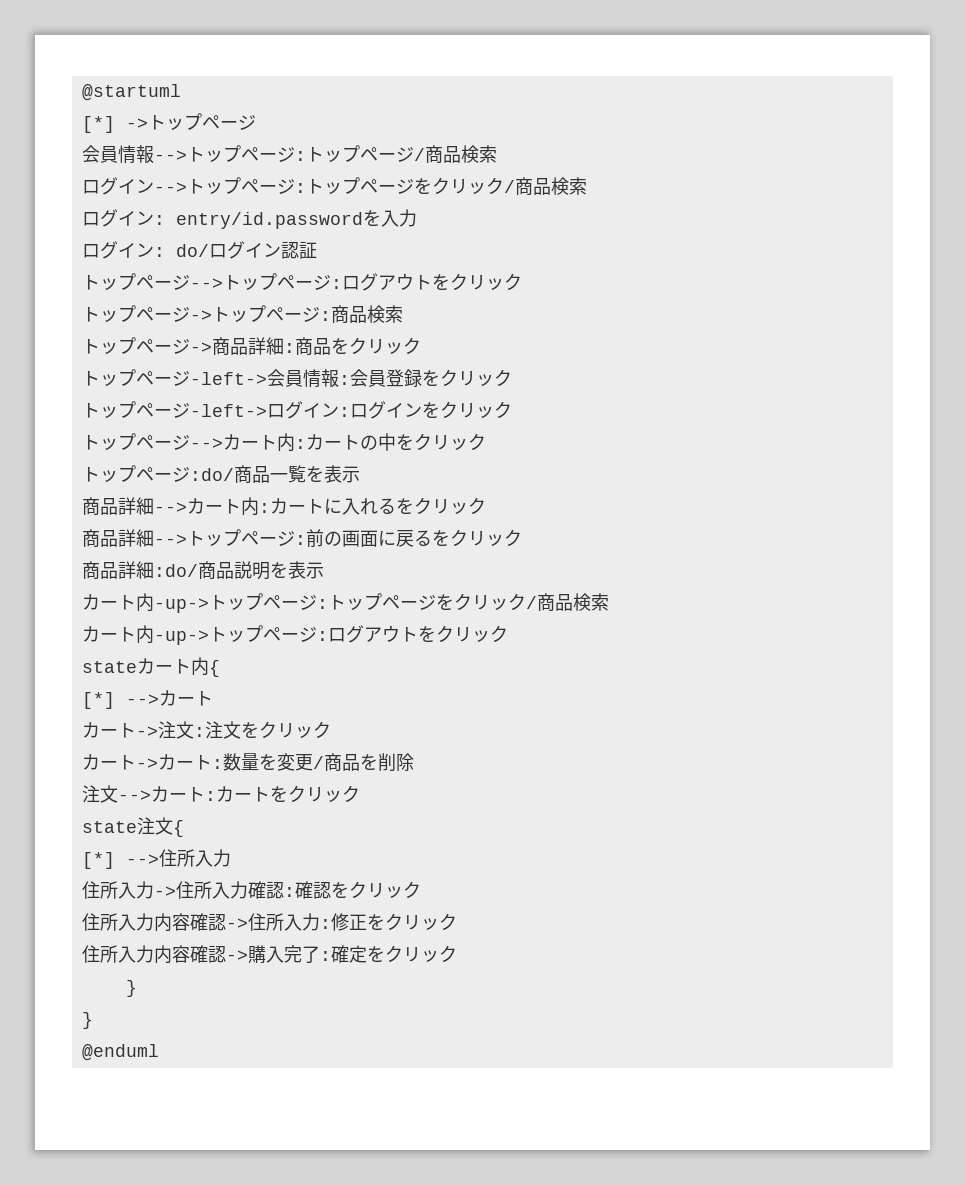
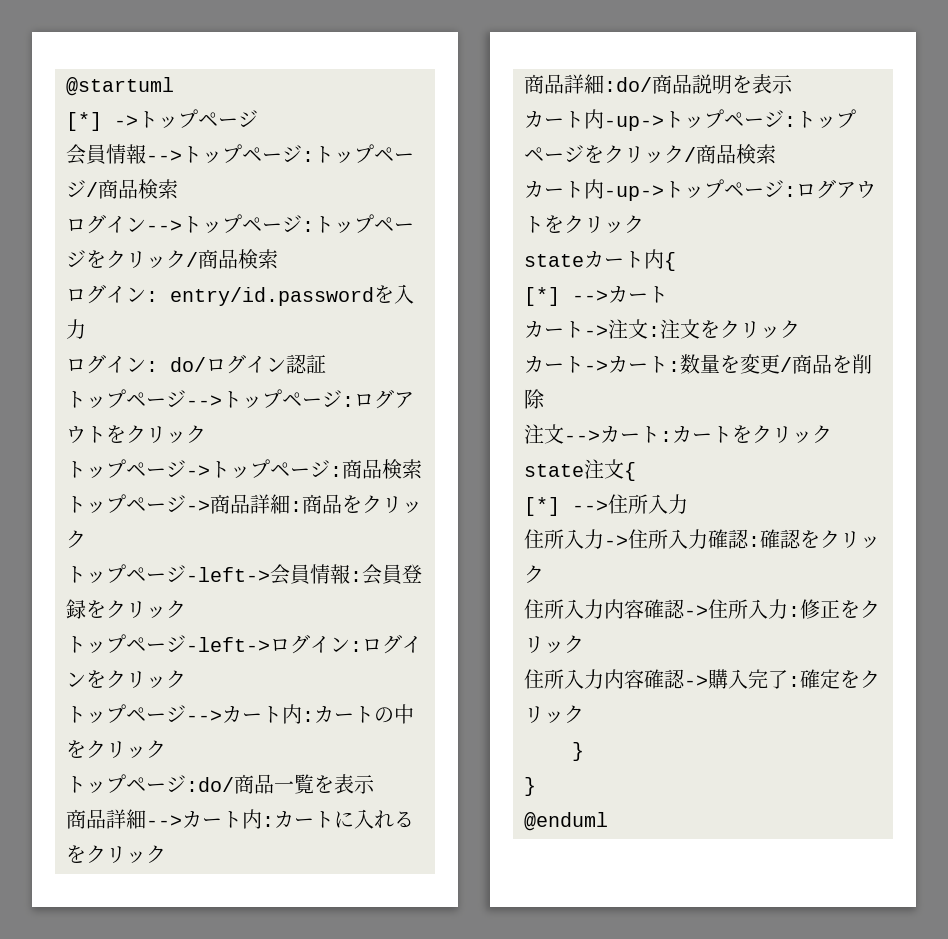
- 商品詳細-->トップページ:前の画面に戻るをクリック

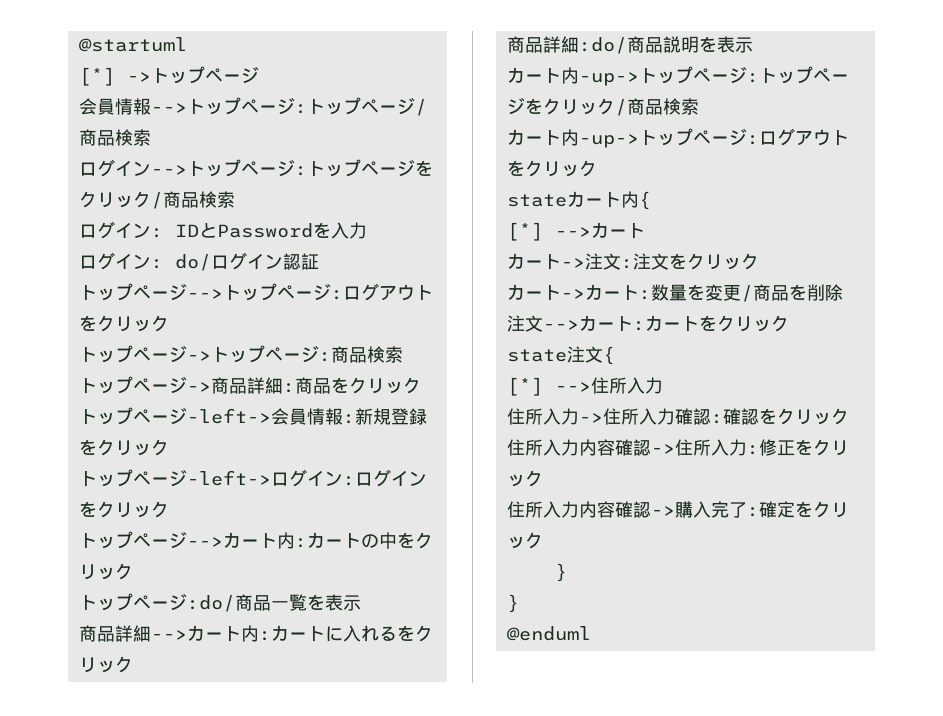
- ログイン: entry/id.passwordを入力
+ ログイン: IDとPasswordを入力
- トップページ-left->会員情報:会員登録をクリック
+ トップページ-left->会員情報:新規登録をクリック

